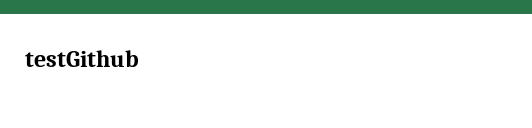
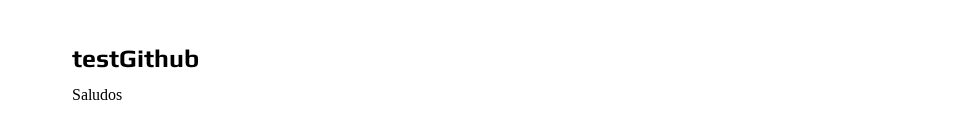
+ Saludos

